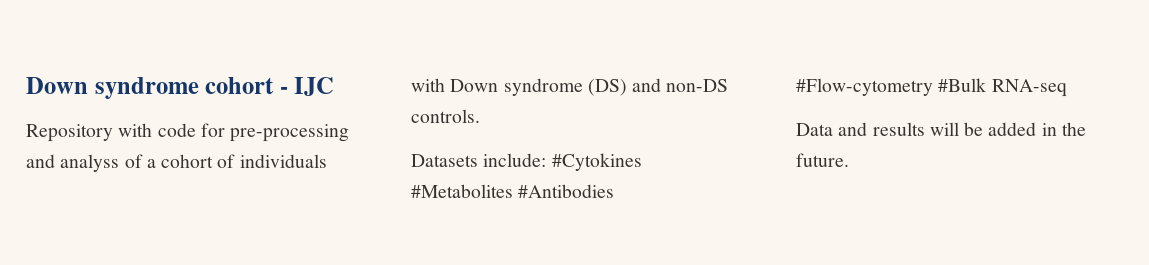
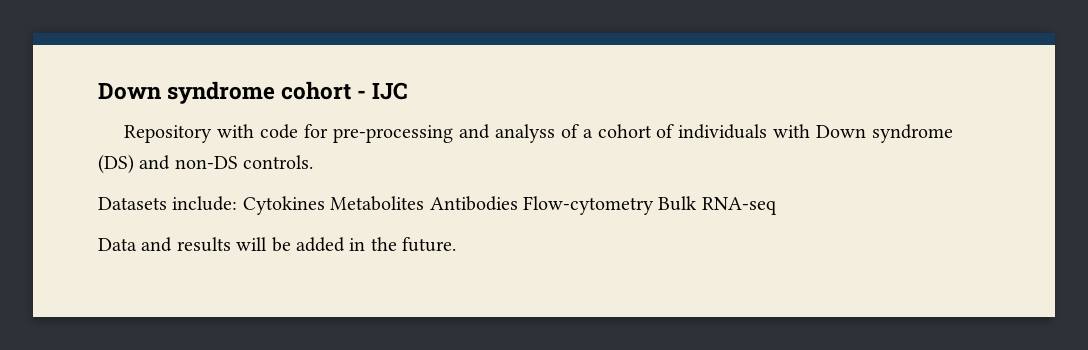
- Datasets include: #Cytokines #Metabolites #Antibodies #Flow-cytometry #Bulk RNA-seq
+ Datasets include: Cytokines Metabolites Antibodies Flow-cytometry Bulk RNA-seq

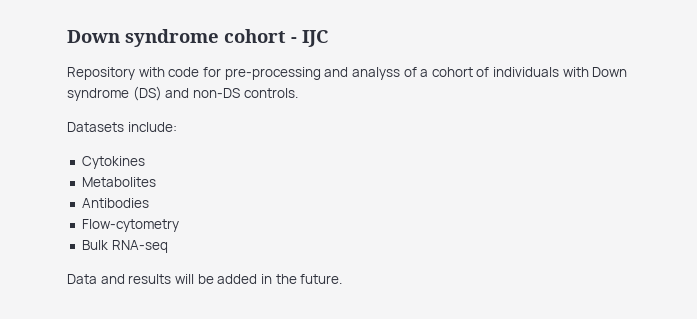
- Datasets include: Cytokines Metabolites Antibodies Flow-cytometry Bulk RNA-seq
+ Datasets include:
+ Cytokines
+ Metabolites
+ Antibodies
+ Flow-cytometry
+ Bulk RNA-seq

